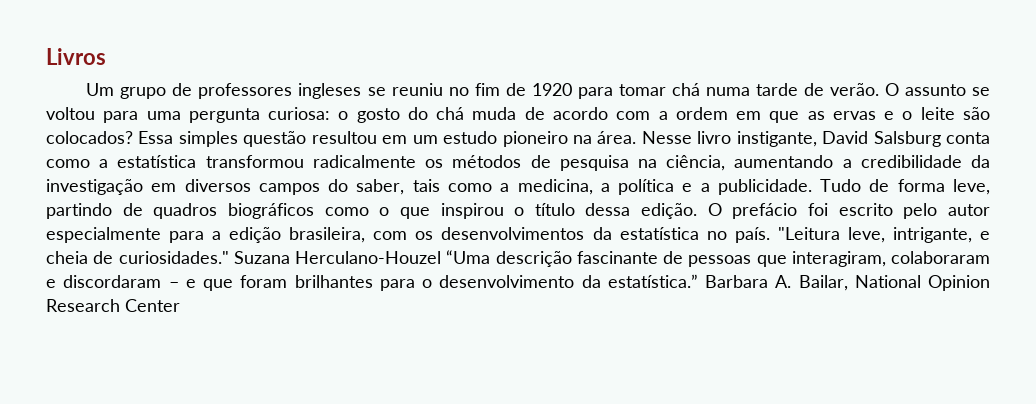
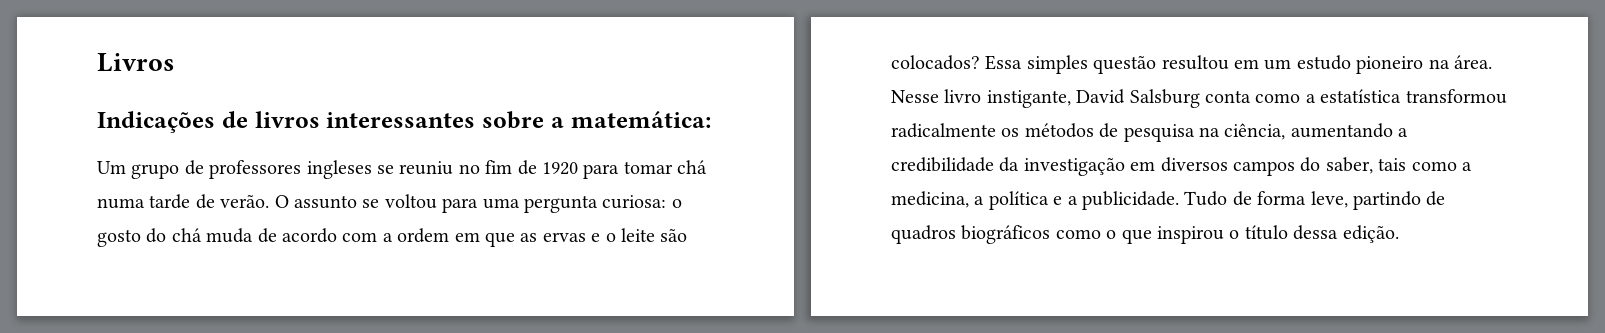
+ Indicações de livros interessantes sobre a matemática:
- O prefácio foi escrito pelo autor especialmente para a edição brasileira, com os desenvolvimentos da estatística no país. "Leitura leve, intrigante, e cheia de curiosidades." Suzana Herculano-Houzel “Uma descrição fascinante de pessoas que interagiram, colaboraram e discordaram – e que foram brilhantes para o desenvolvimento da estatística.” Barbara A. Bailar, National Opinion Research Center

